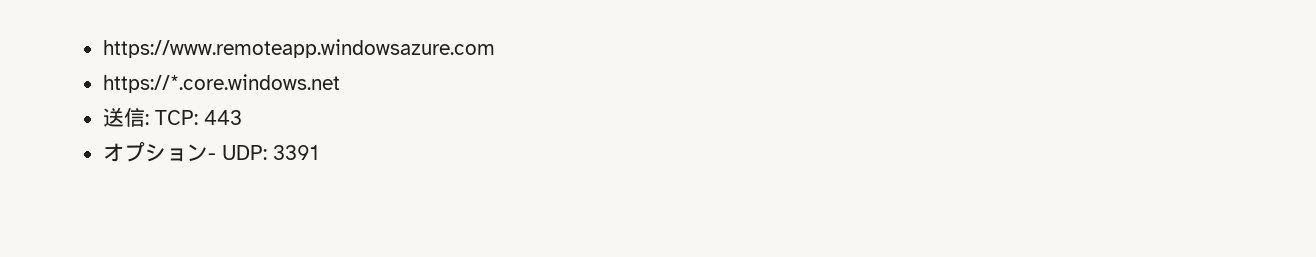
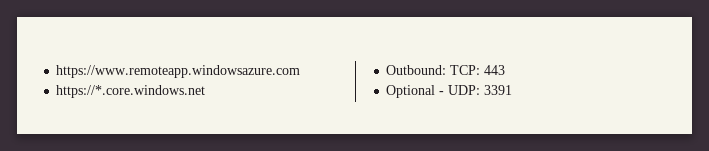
- 送信: TCP: 443
+ Outbound: TCP: 443
- オプション- UDP: 3391
+ Optional - UDP: 3391

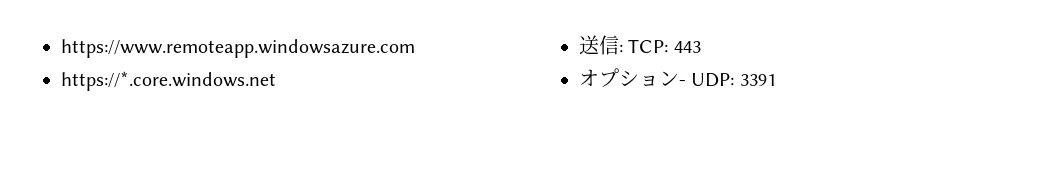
- Outbound: TCP: 443
+ 送信: TCP: 443
- Optional - UDP: 3391
+ オプション- UDP: 3391

